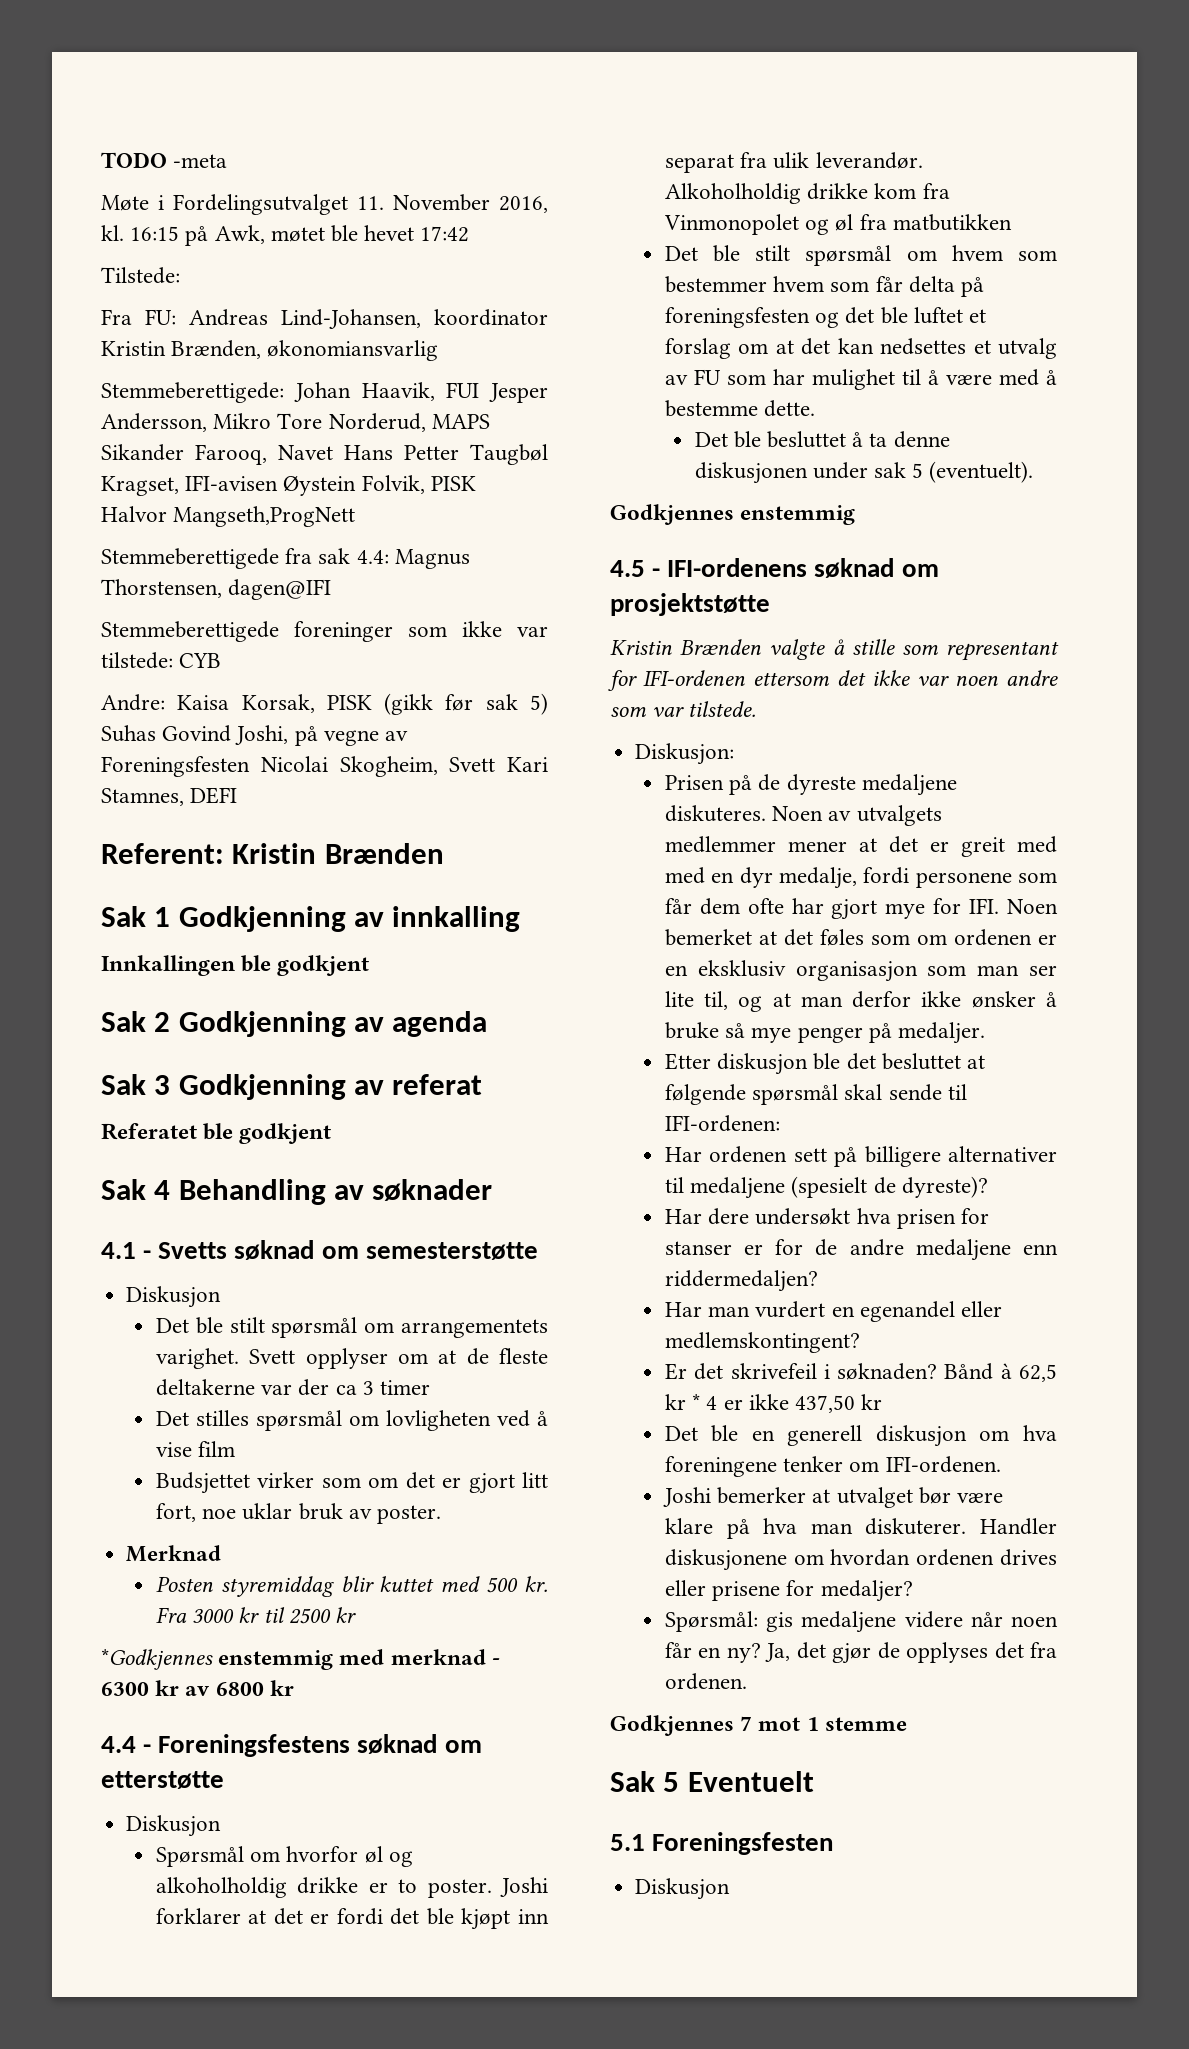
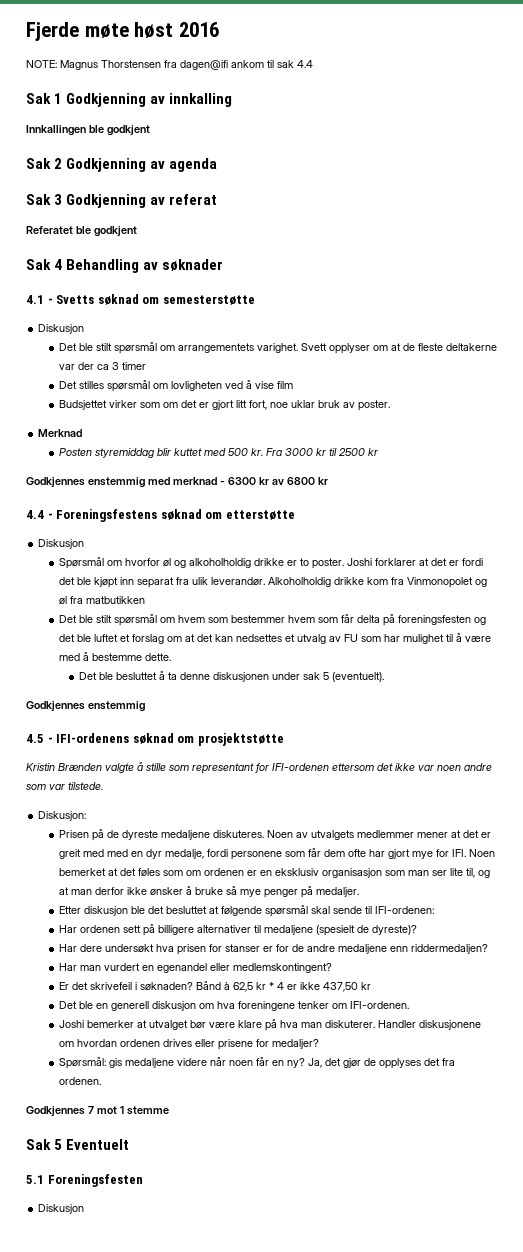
- TODO -meta
- Møte i Fordelingsutvalget 11. November 2016, kl. 16:15 på Awk, møtet ble hevet 17:42
- Tilstede:
- Fra FU: Andreas Lind-Johansen, koordinator Kristin Brænden, økonomiansvarlig
- Stemmeberettigede: Johan Haavik, FUI Jesper Andersson, Mikro Tore Norderud, MAPS Sikander Farooq, Navet Hans Petter Taugbøl Kragset, IFI-avisen Øystein Folvik, PISK Halvor Mangseth,ProgNett
- Stemmeberettigede fra sak 4.4: Magnus Thorstensen, dagen@IFI
- Stemmeberettigede foreninger som ikke var tilstede: CYB
- Andre: Kaisa Korsak, PISK (gikk før sak 5) Suhas Govind Joshi, på vegne av Foreningsfesten Nicolai Skogheim, Svett Kari Stamnes, DEFI
- Referent: Kristin Brænden
+ Fjerde møte høst 2016
+ NOTE: Magnus Thorstensen fra dagen@ifi ankom til sak 4.4
- *Godkjennes enstemmig med merknad - 6300 kr av 6800 kr
+ Godkjennes enstemmig med merknad - 6300 kr av 6800 kr

